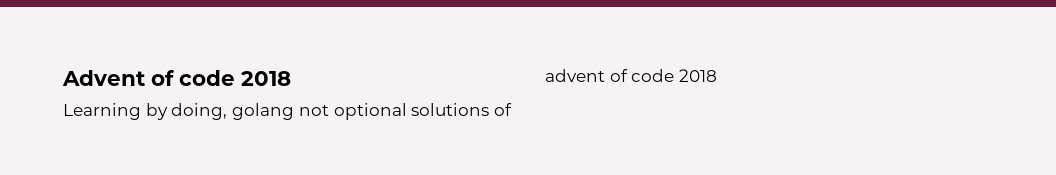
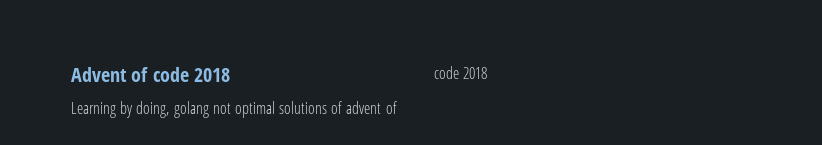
- Learning by doing, golang not optional solutions of advent of code 2018
+ Learning by doing, golang not optimal solutions of advent of code 2018

